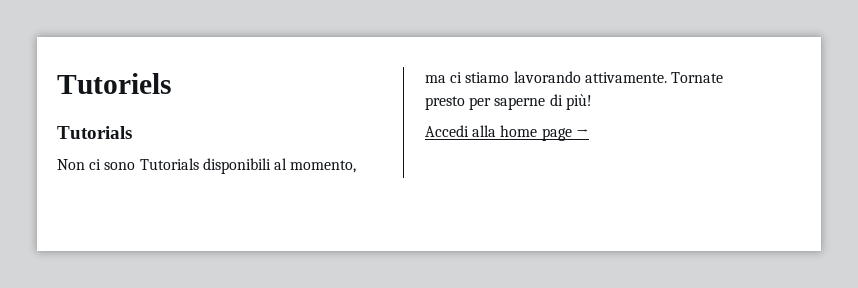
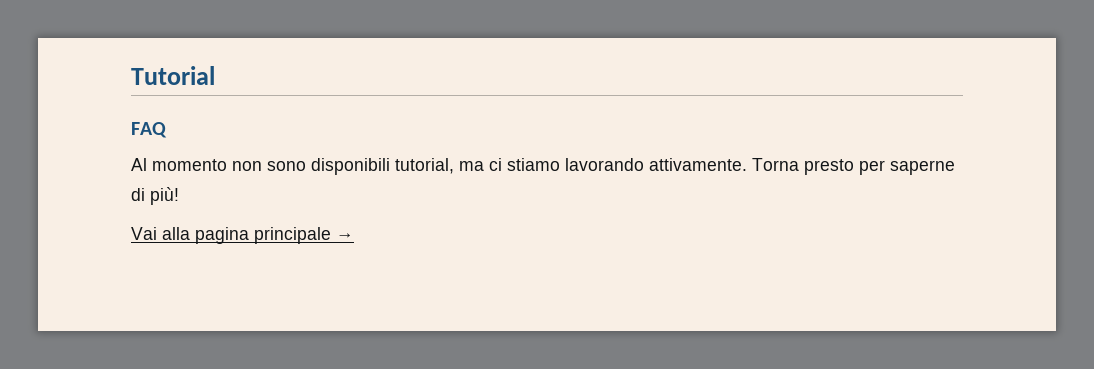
- Tutoriels
- Tutorials
- Non ci sono Tutorials disponibili al momento, ma ci stiamo lavorando attivamente.
+ Tutorial
+ FAQ
+ Al momento non sono disponibili tutorial, ma ci stiamo lavorando attivamente.
- Tornate presto per saperne di più!
+ Torna presto per saperne di più!
- Accedi alla home page →
+ Vai alla pagina principale →

